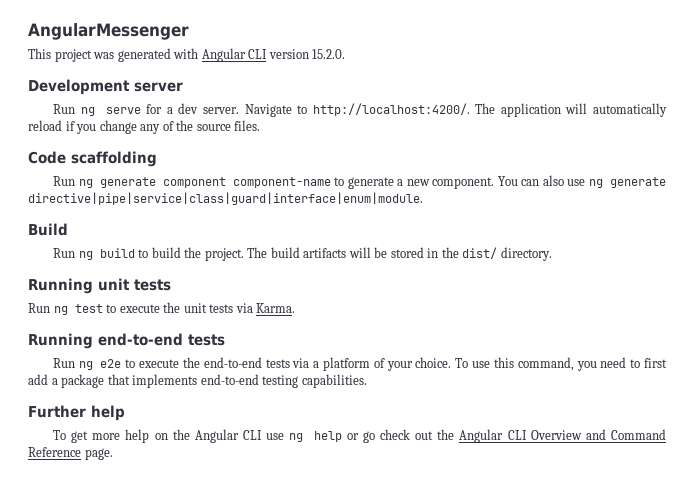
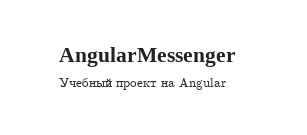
- This project was generated with Angular CLI version 15.2.0.
- Development server
- Run ng serve for a dev server. Navigate to http://localhost:4200/. The application will automatically reload if you change any of the source files.
- Code scaffolding
- Run ng generate component component-name to generate a new component. You can also use ng generate directive|pipe|service|class|guard|interface|enum|module.
- Build
- Run ng build to build the project. The build artifacts will be stored in the dist/ directory.
- Running unit tests
- Run ng test to execute the unit tests via Karma.
- Running end-to-end tests
- Run ng e2e to execute the end-to-end tests via a platform of your choice. To use this command, you need to first add a package that implements end-to-end testing capabilities.
- Further help
- To get more help on the Angular CLI use ng help or go check out the Angular CLI Overview and Command Reference page.
+ Учебный проект на Angular

